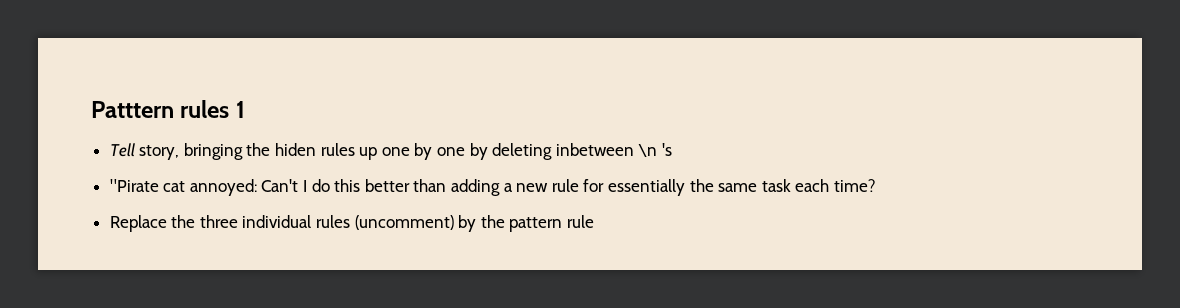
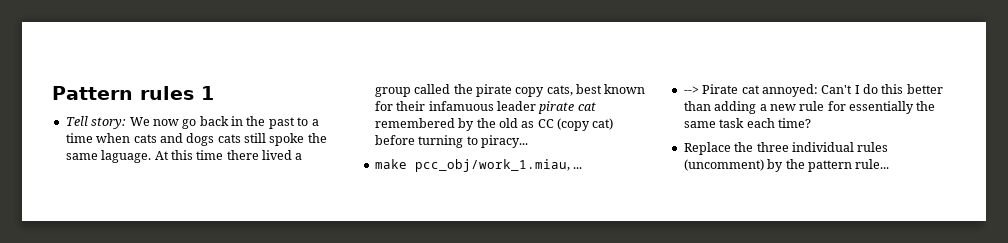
- Patttern rules 1
+ Pattern rules 1
- Tell story, bringing the hiden rules up one by one by deleting inbetween \n 's
- "Pirate cat annoyed: Can't I do this better than adding a new rule for essentially the same task each time?
+ Tell story: We now go back in the past to a time when cats and dogs cats still spoke the same laguage. At this time there lived a group called the pirate copy cats, best known for their infamuous leader pirate cat remembered by the old as CC (copy cat) before turning to piracy...
+ make pcc_obj/work_1.miau, ...
+ --> Pirate cat annoyed: Can't I do this better than adding a new rule for essentially the same task each time?
- Replace the three individual rules (uncomment) by the pattern rule
+ Replace the three individual rules (uncomment) by the pattern rule...

